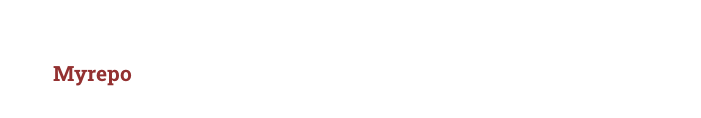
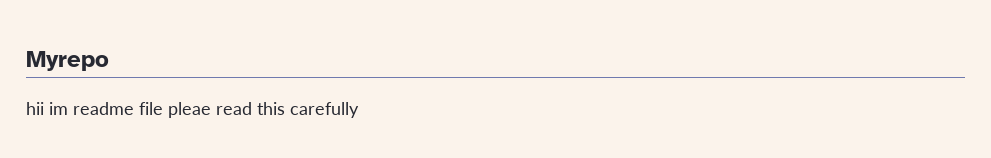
+ hii im readme file pleae read this carefully

